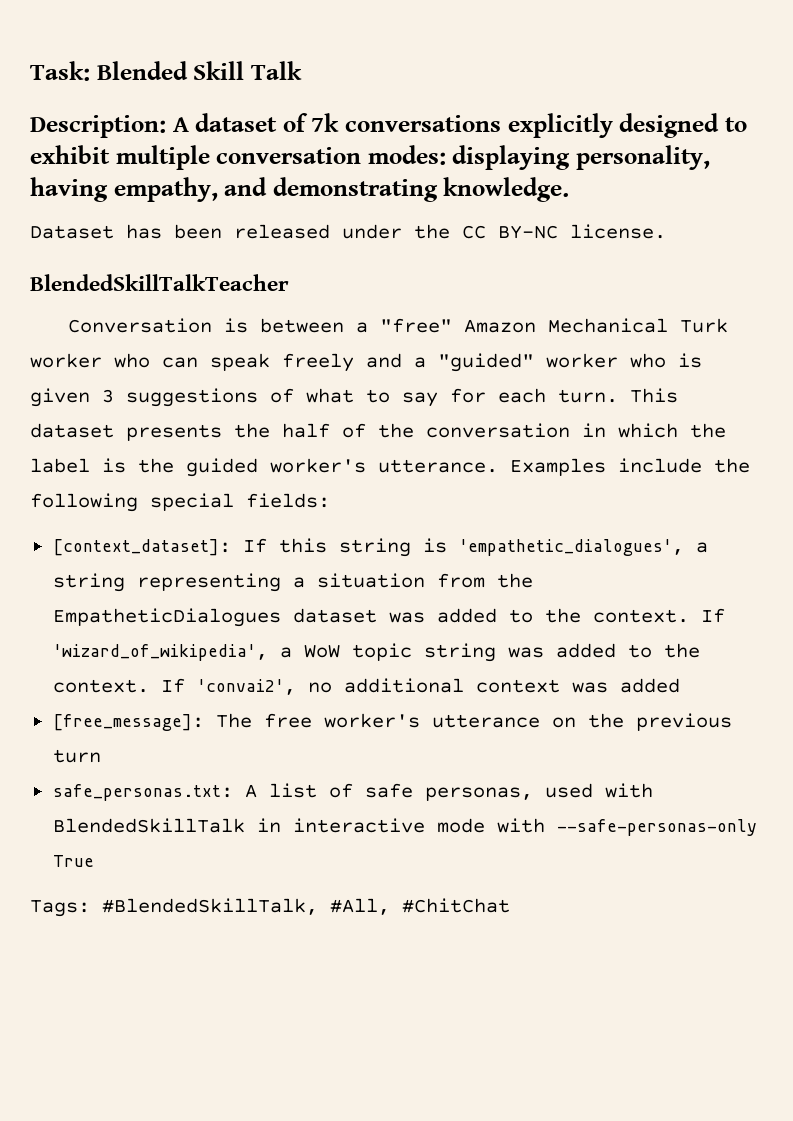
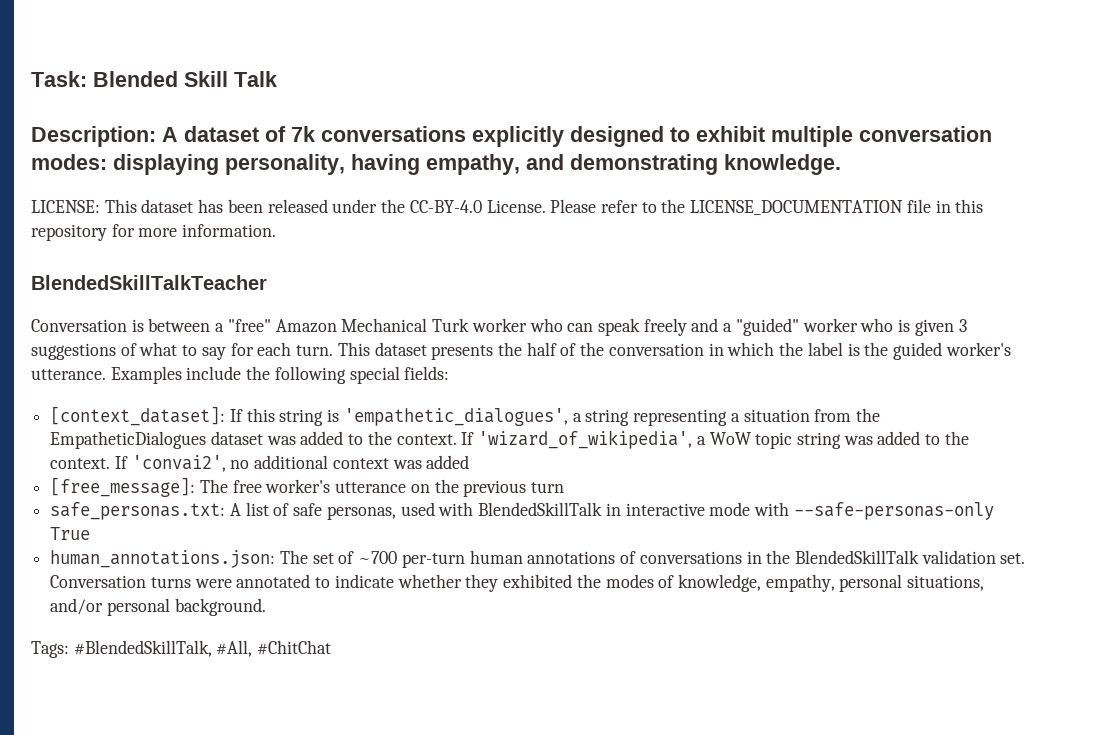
- Dataset has been released under the CC BY-NC license.
+ LICENSE: This dataset has been released under the CC-BY-4.0 License. Please refer to the LICENSE_DOCUMENTATION file in this repository for more information.
+ human_annotations.json: The set of ~700 per-turn human annotations of conversations in the BlendedSkillTalk validation set. Conversation turns were annotated to indicate whether they exhibited the modes of knowledge, empathy, personal situations, and/or personal background.

